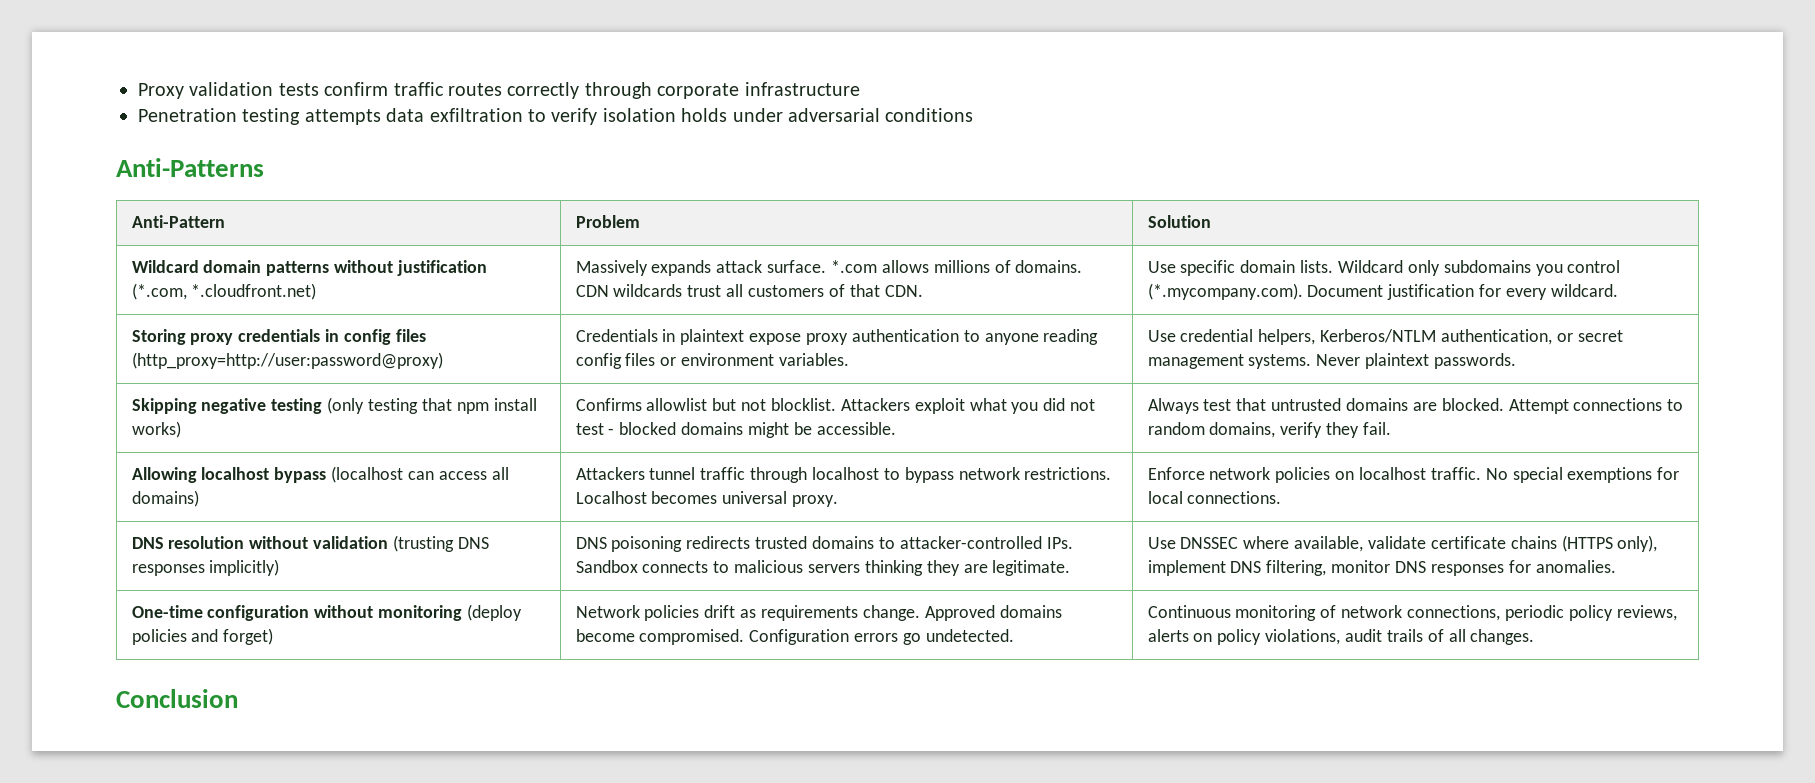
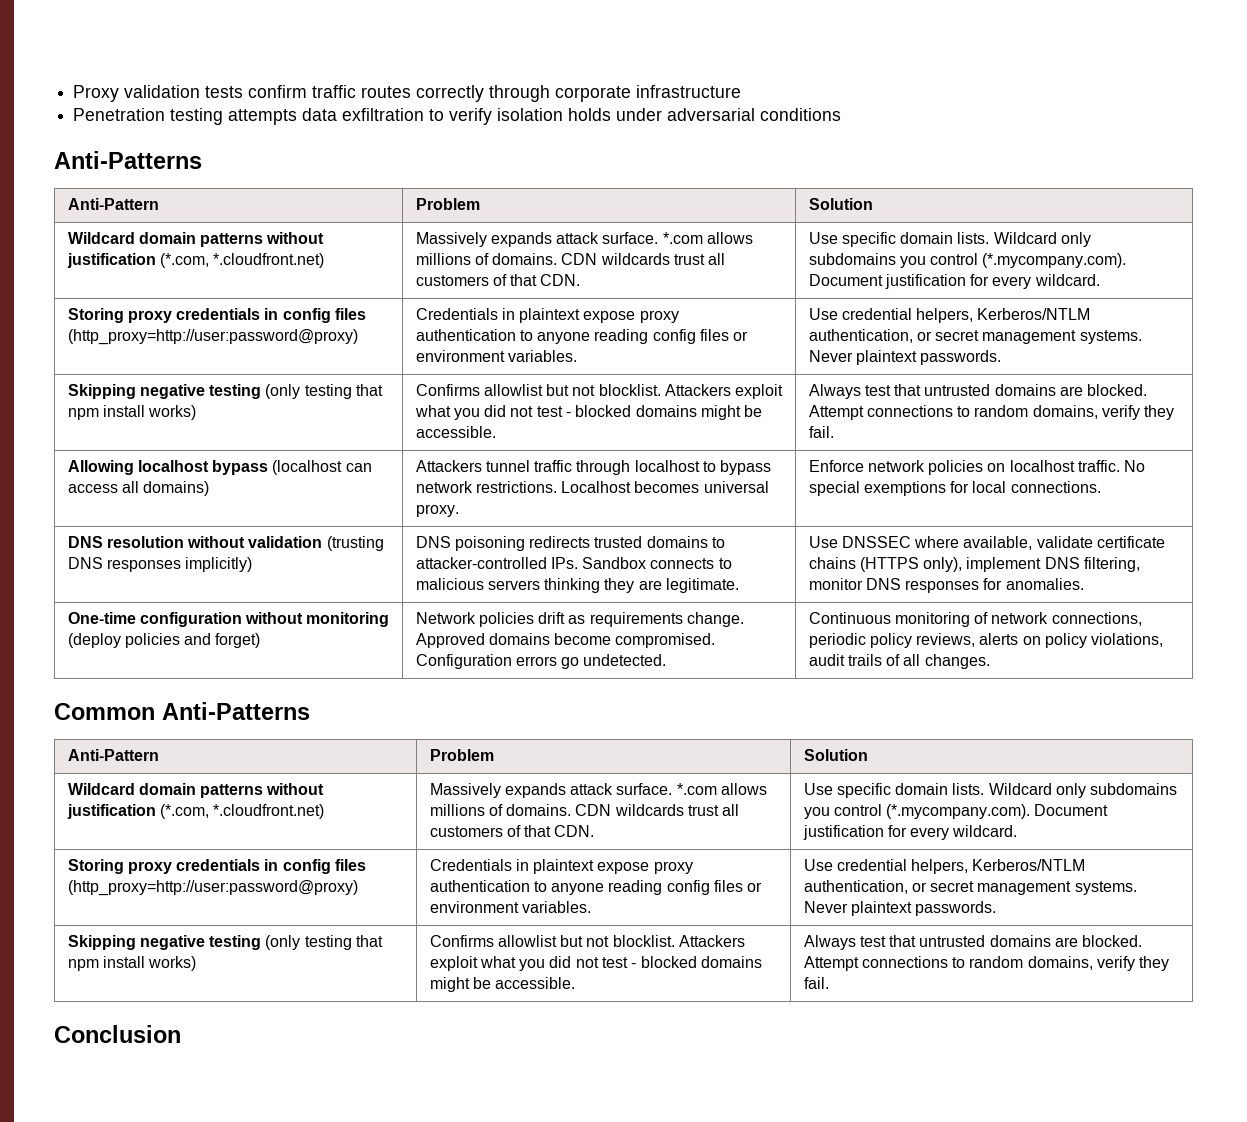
+ Common Anti-Patterns
+ Anti-Pattern | Problem | Solution
+ Wildcard domain patterns without justification (*.com, *.cloudfront.net) | Massively expands attack surface. *.com allows millions of domains. CDN wildcards trust all customers of that CDN. | Use specific domain lists. Wildcard only subdomains you control (*.mycompany.com). Document justification for every wildcard.
+ Storing proxy credentials in config files (http_proxy=http://user:password@proxy) | Credentials in plaintext expose proxy authentication to anyone reading config files or environment variables. | Use credential helpers, Kerberos/NTLM authentication, or secret management systems. Never plaintext passwords.
+ Skipping negative testing (only testing that npm install works) | Confirms allowlist but not blocklist. Attackers exploit what you did not test - blocked domains might be accessible. | Always test that untrusted domains are blocked. Attempt connections to random domains, verify they fail.

